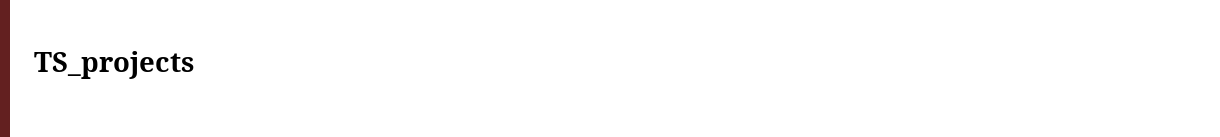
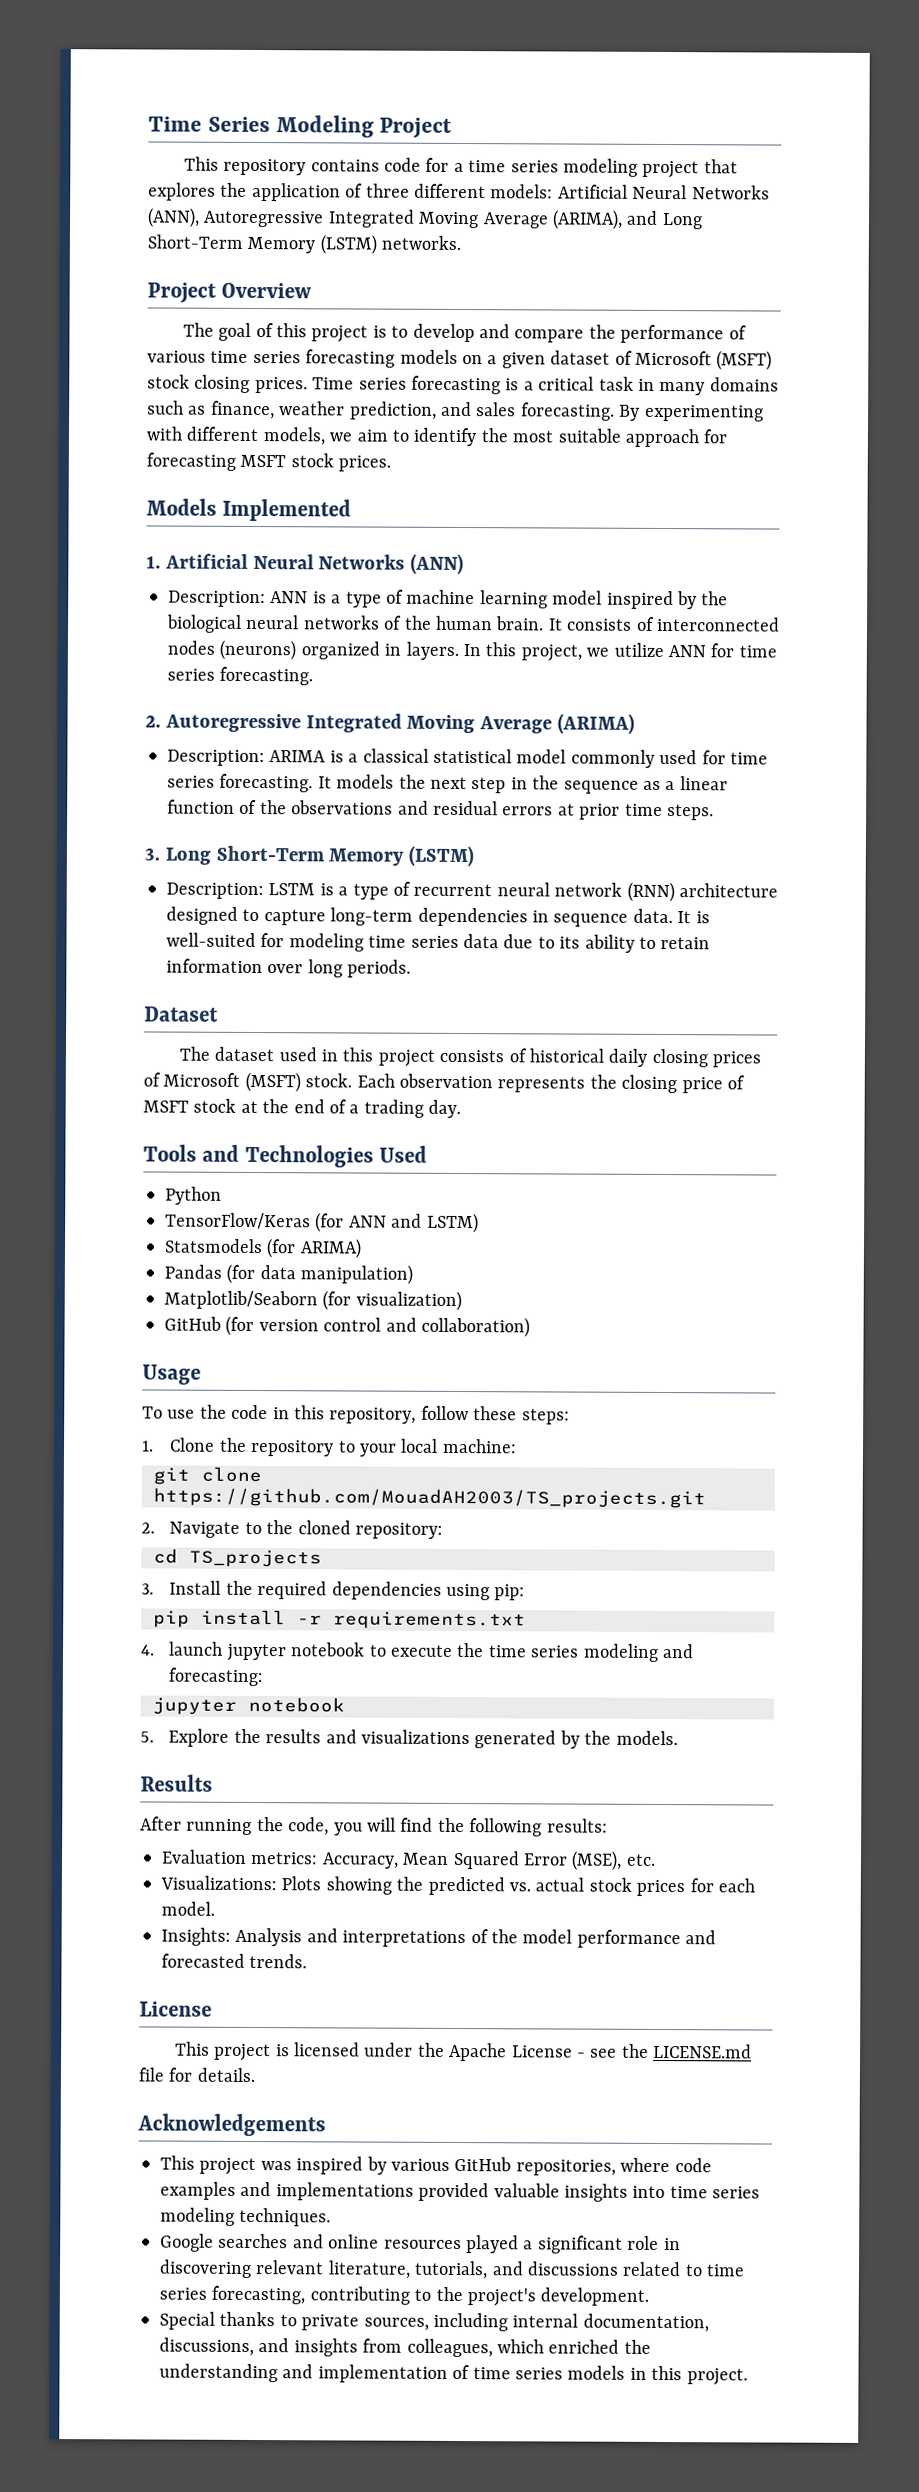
- TS_projects
+ Time Series Modeling Project
+ This repository contains code for a time series modeling project that explores the application of three different models: Artificial Neural Networks (ANN), Autoregressive Integrated Moving Average (ARIMA), and Long Short-Term Memory (LSTM) networks.
+ Project Overview
+ The goal of this project is to develop and compare the performance of various time series forecasting models on a given dataset of Microsoft (MSFT) stock closing prices. Time series forecasting is a critical task in many domains such as finance, weather prediction, and sales forecasting. By experimenting with different models, we aim to identify the most suitable approach for forecasting MSFT stock prices.
+ Models Implemented
+ 1. Artificial Neural Networks (ANN)
+ Description: ANN is a type of machine learning model inspired by the biological neural networks of the human brain. It consists of interconnected nodes (neurons) organized in layers. In this project, we utilize ANN for time series forecasting.
+ 2. Autoregressive Integrated Moving Average (ARIMA)
+ Description: ARIMA is a classical statistical model commonly used for time series forecasting. It models the next step in the sequence as a linear function of the observations and residual errors at prior time steps.
+ 3. Long Short-Term Memory (LSTM)
+ Description: LSTM is a type of recurrent neural network (RNN) architecture designed to capture long-term dependencies in sequence data. It is well-suited for modeling time series data due to its ability to retain information over long periods.
+ Dataset
+ The dataset used in this project consists of historical daily closing prices of Microsoft (MSFT) stock. Each observation represents the closing price of MSFT stock at the end of a trading day.
+ Tools and Technologies Used
+ Python
+ TensorFlow/Keras (for ANN and LSTM)
+ Statsmodels (for ARIMA)
+ Pandas (for data manipulation)
+ Matplotlib/Seaborn (for visualization)
+ GitHub (for version control and collaboration)
+ Usage
+ To use the code in this repository, follow these steps:
+ 1. Clone the repository to your local machine:
+ git clone https://github.com/MouadAH2003/TS_projects.git
+ 2. Navigate to the cloned repository:
+ cd TS_projects
+ 3. Install the required dependencies using pip:
+ pip install -r requirements.txt
+ 4. launch jupyter notebook to execute the time series modeling and forecasting:
+ jupyter notebook
+ 5. Explore the results and visualizations generated by the models.
+ Results
+ After running the code, you will find the following results:
+ Evaluation metrics: Accuracy, Mean Squared Error (MSE), etc.
+ Visualizations: Plots showing the predicted vs. actual stock prices for each model.
+ Insights: Analysis and interpretations of the model performance and forecasted trends.
+ License
+ This project is licensed under the Apache License - see the LICENSE.md file for details.
+ Acknowledgements
+ This project was inspired by various GitHub repositories, where code examples and implementations provided valuable insights into time series modeling techniques.
+ Google searches and online resources played a significant role in discovering relevant literature, tutorials, and discussions related to time series forecasting, contributing to the project's development.
+ Special thanks to private sources, including internal documentation, discussions, and insights from colleagues, which enriched the understanding and implementation of time series models in this project.

